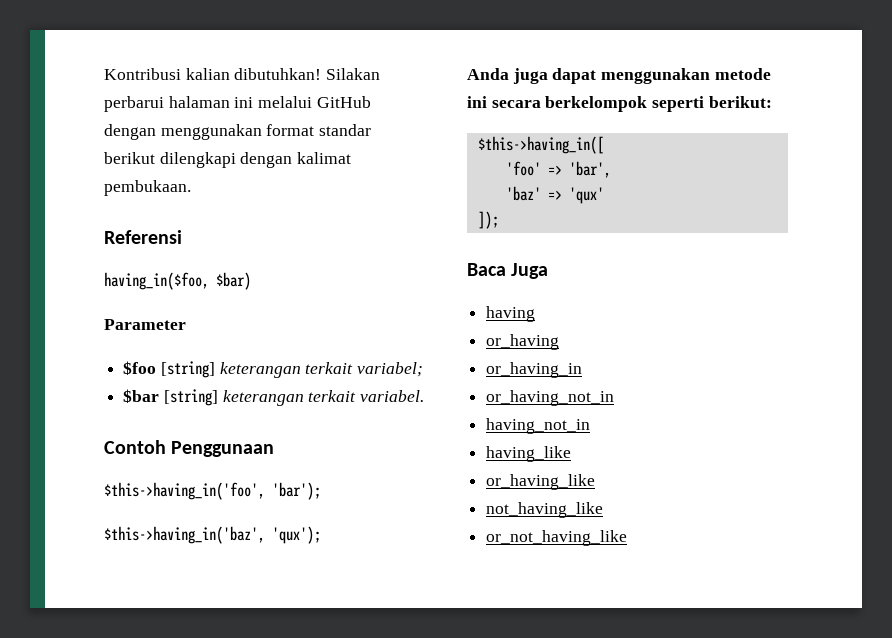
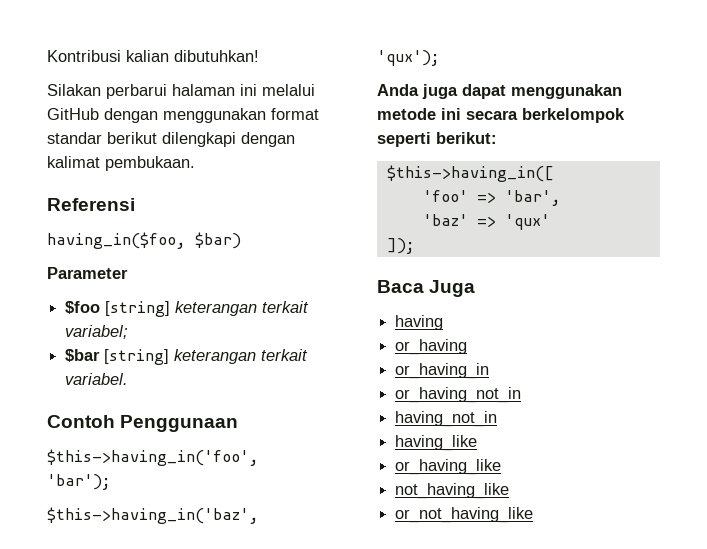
- Kontribusi kalian dibutuhkan! Silakan perbarui halaman ini melalui GitHub dengan menggunakan format standar berikut dilengkapi dengan kalimat pembukaan.
+ Kontribusi kalian dibutuhkan!
+ Silakan perbarui halaman ini melalui GitHub dengan menggunakan format standar berikut dilengkapi dengan kalimat pembukaan.

